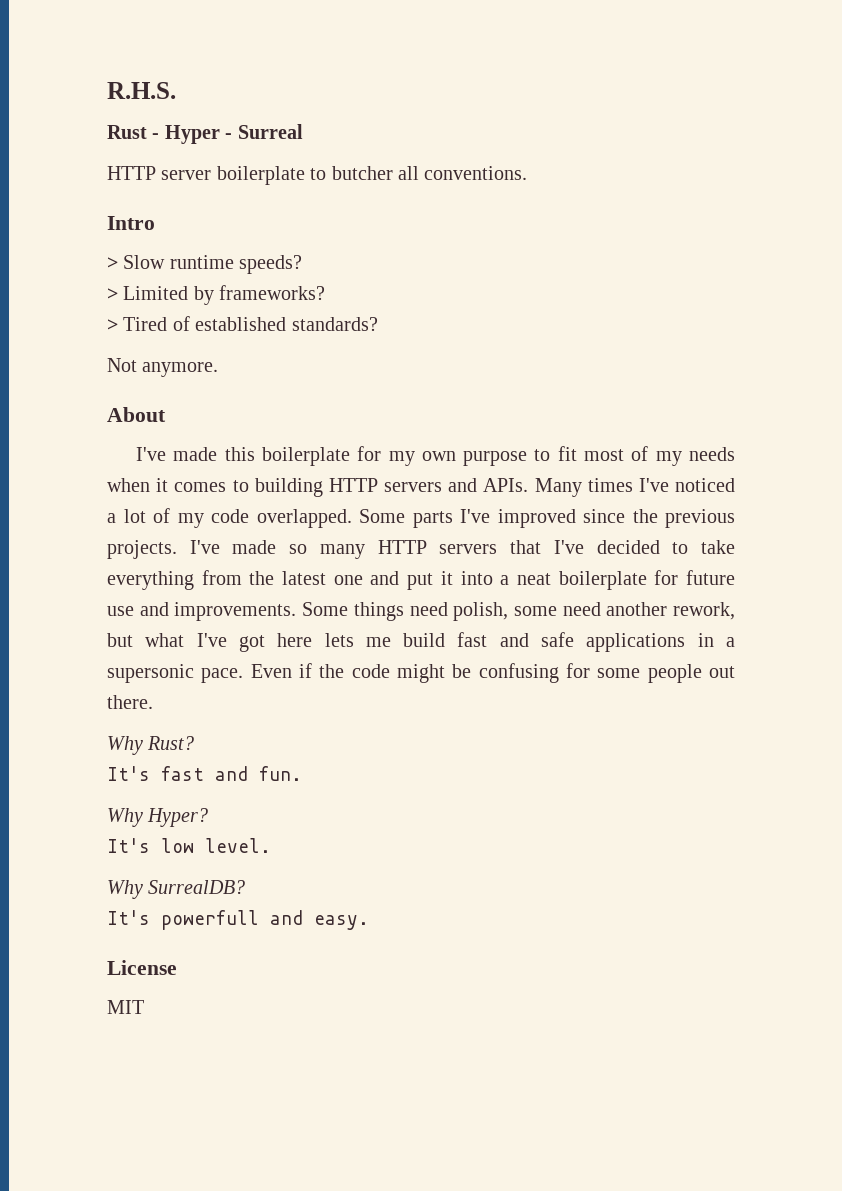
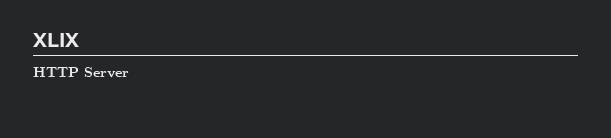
- R.H.S.
- Rust - Hyper - Surreal
- HTTP server boilerplate to butcher all conventions.
- Intro
- > Slow runtime speeds?
- > Limited by frameworks?
- > Tired of established standards?
- Not anymore.
- About
- I've made this boilerplate for my own purpose to fit most of my needs when it comes to building HTTP servers and APIs. Many times I've noticed a lot of my code overlapped. Some parts I've improved since the previous projects. I've made so many HTTP servers that I've decided to take everything from the latest one and put it into a neat boilerplate for future use and improvements. Some things need polish, some need another rework, but what I've got here lets me build fast and safe applications in a supersonic pace. Even if the code might be confusing for some people out there.
- Why Rust?
- It's fast and fun.
- Why Hyper?
- It's low level.
- Why SurrealDB?
- It's powerfull and easy.
- License
- MIT
+ XLIX
+ HTTP Server

